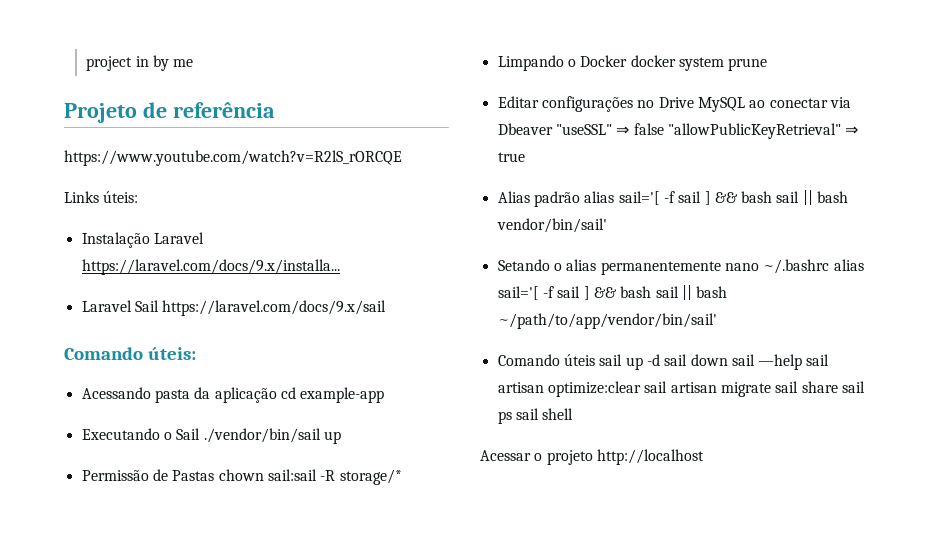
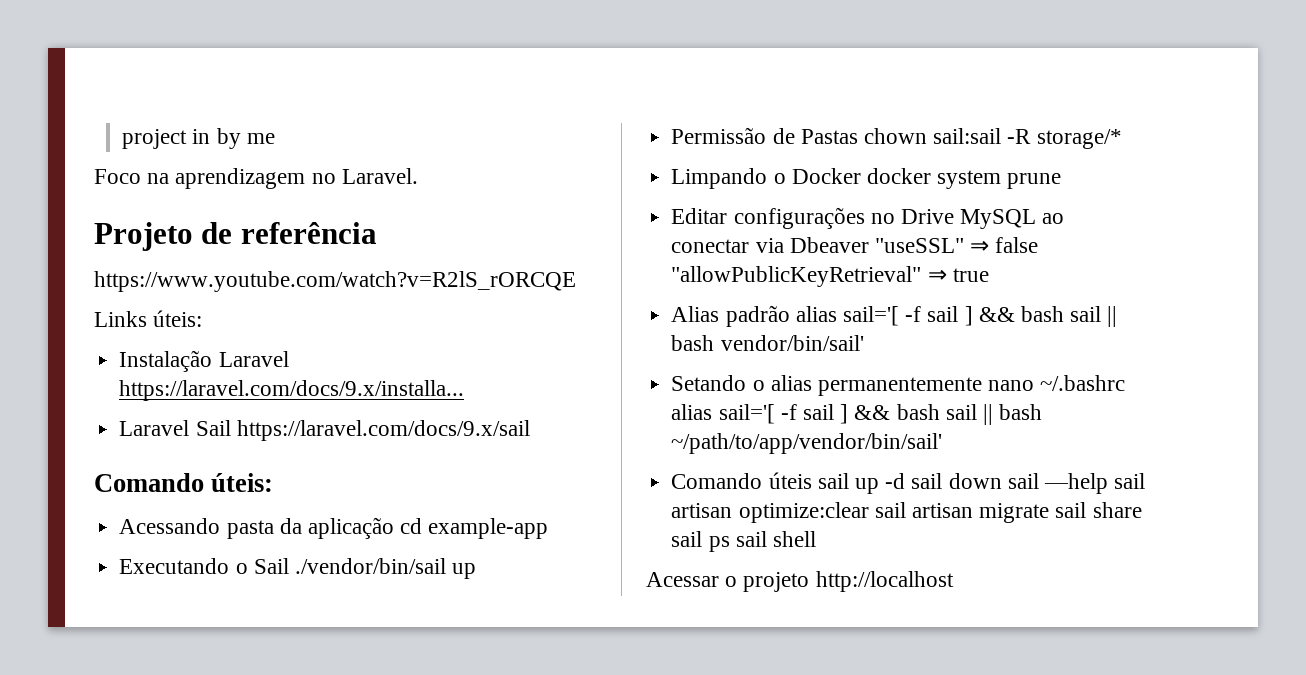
+ Foco na aprendizagem no Laravel.

